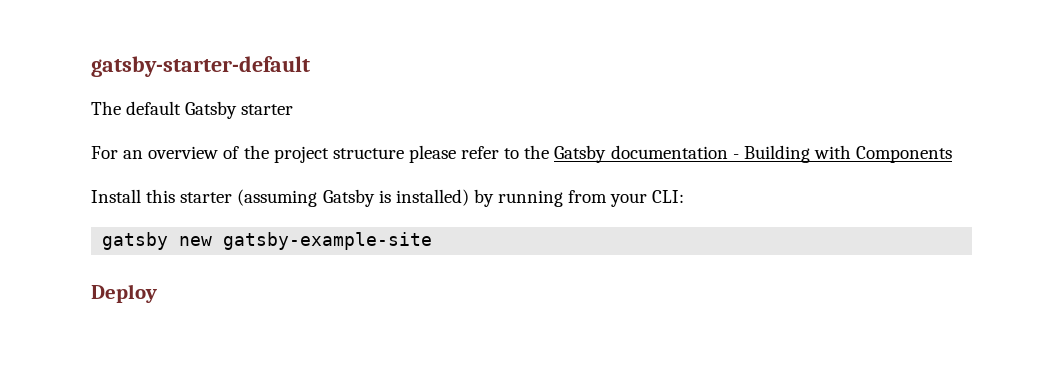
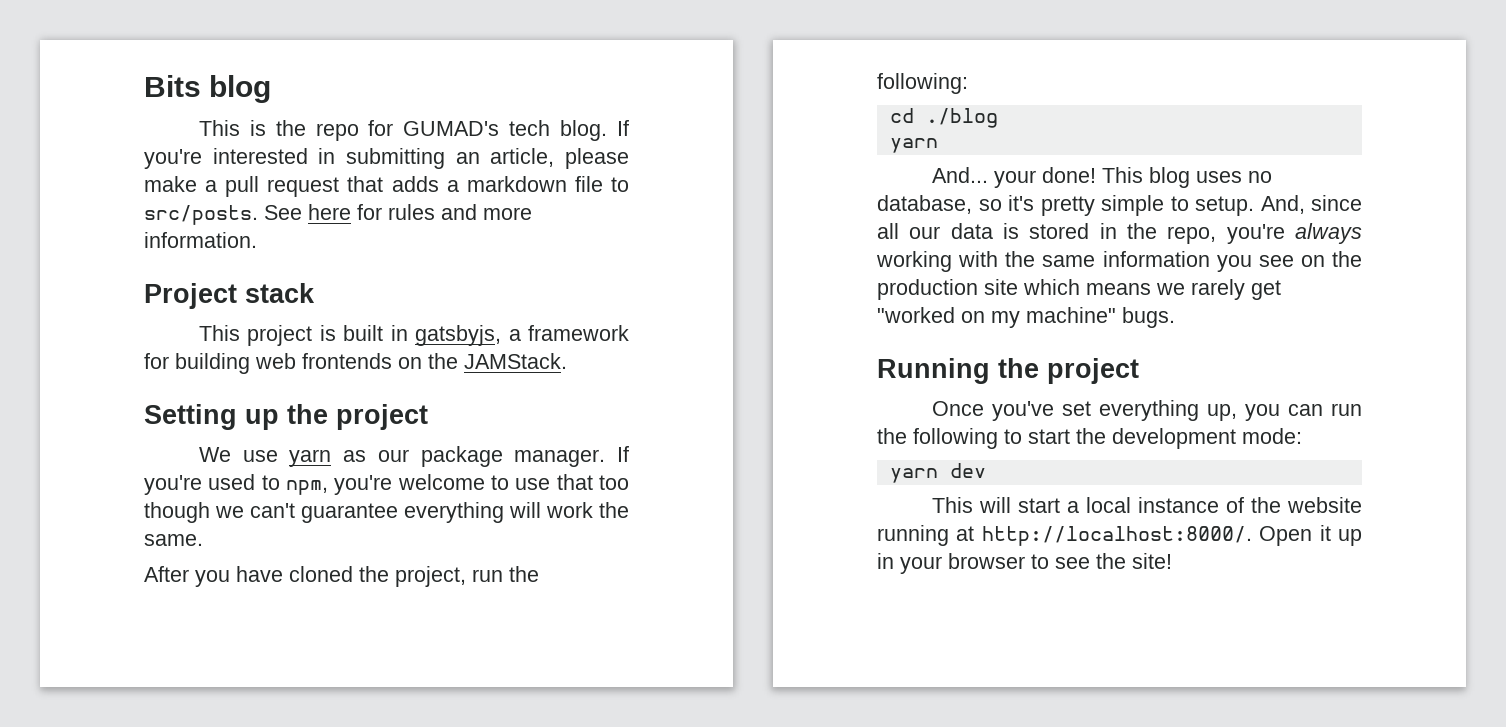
- gatsby-starter-default
- The default Gatsby starter
- For an overview of the project structure please refer to the Gatsby documentation - Building with Components
- Install this starter (assuming Gatsby is installed) by running from your CLI:
- gatsby new gatsby-example-site
- Deploy
+ Bits blog
+ This is the repo for GUMAD's tech blog. If you're interested in submitting an article, please make a pull request that adds a markdown file to src/posts. See here for rules and more information.
+ Project stack
+ This project is built in gatsbyjs, a framework for building web frontends on the JAMStack.
+ Setting up the project
+ We use yarn as our package manager. If you're used to npm, you're welcome to use that too though we can't guarantee everything will work the same.
+ After you have cloned the project, run the following:
+ cd ./blog
+ yarn
+ And... your done! This blog uses no database, so it's pretty simple to setup. And, since all our data is stored in the repo, you're always working with the same information you see on the production site which means we rarely get "worked on my machine" bugs.
+ Running the project
+ Once you've set everything up, you can run the following to start the development mode:
+ yarn dev
+ This will start a local instance of the website running at http://localhost:8000/. Open it up in your browser to see the site!

